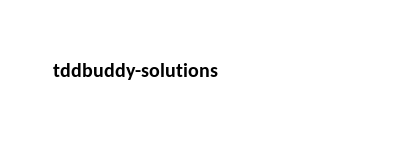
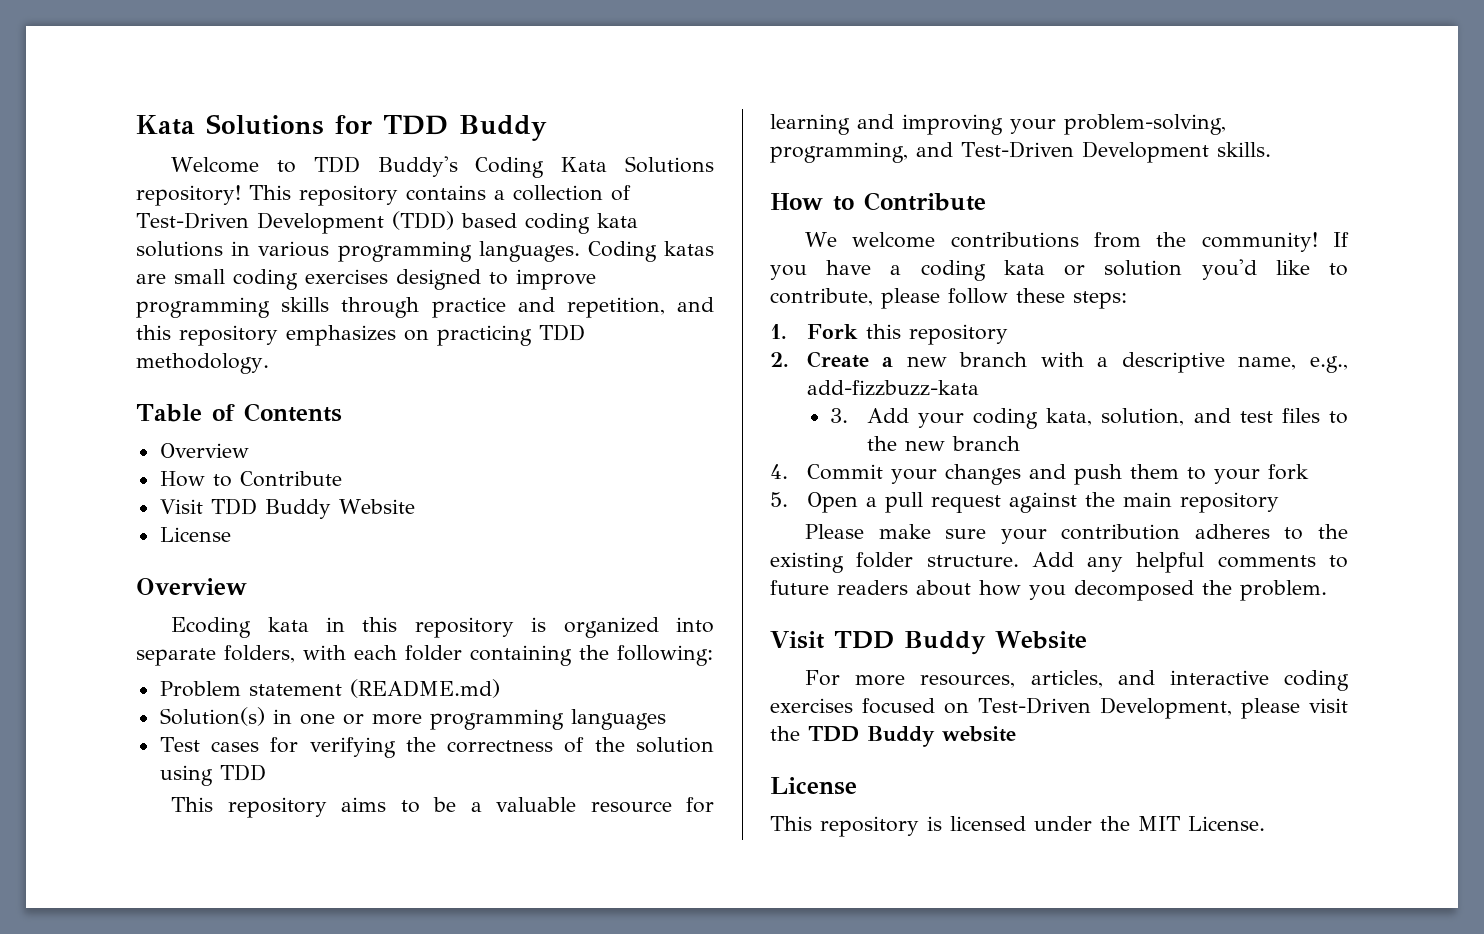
- tddbuddy-solutions
+ Kata Solutions for TDD Buddy
+ Welcome to TDD Buddy's Coding Kata Solutions repository! This repository contains a collection of Test-Driven Development (TDD) based coding kata solutions in various programming languages. Coding katas are small coding exercises designed to improve programming skills through practice and repetition, and this repository emphasizes on practicing TDD methodology.
+ Table of Contents
+ Overview
+ How to Contribute
+ Visit TDD Buddy Website
+ License
+ Overview
+ Ecoding kata in this repository is organized into separate folders, with each folder containing the following:
+ Problem statement (README.md)
+ Solution(s) in one or more programming languages
+ Test cases for verifying the correctness of the solution using TDD
+ This repository aims to be a valuable resource for learning and improving your problem-solving, programming, and Test-Driven Development skills.
+ How to Contribute
+ We welcome contributions from the community! If you have a coding kata or solution you'd like to contribute, please follow these steps:
+ 1. Fork this repository
+ 2. Create a new branch with a descriptive name, e.g., add-fizzbuzz-kata
+ 3. Add your coding kata, solution, and test files to the new branch
+ 4. Commit your changes and push them to your fork
+ 5. Open a pull request against the main repository
+ Please make sure your contribution adheres to the existing folder structure. Add any helpful comments to future readers about how you decomposed the problem.
+ Visit TDD Buddy Website
+ For more resources, articles, and interactive coding exercises focused on Test-Driven Development, please visit the TDD Buddy website
+ License
+ This repository is licensed under the MIT License.

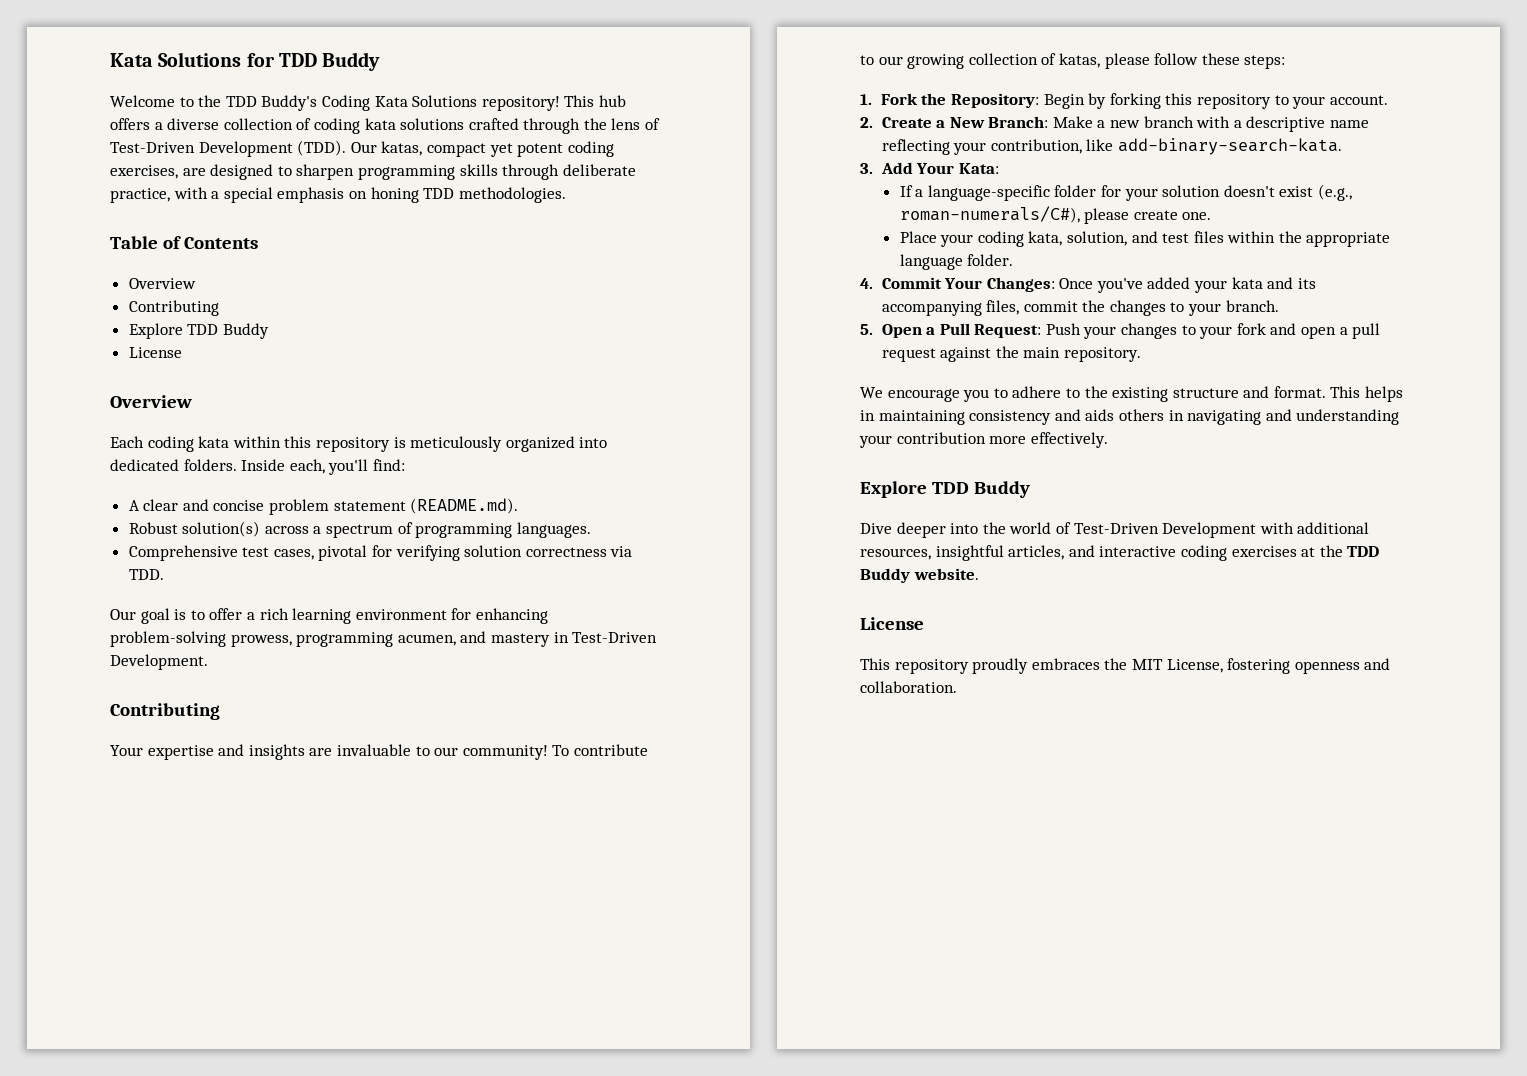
- Welcome to TDD Buddy's Coding Kata Solutions repository!
+ Welcome to the TDD Buddy's Coding Kata Solutions repository!
- This repository contains a collection of Test-Driven Development (TDD) based coding kata solutions in various programming languages. Coding katas are small coding exercises designed to improve programming skills through practice and repetition, and this repository emphasizes on practicing TDD methodology.
+ This hub offers a diverse collection of coding kata solutions crafted through the lens of Test-Driven Development (TDD). Our katas, compact yet potent coding exercises, are designed to sharpen programming skills through deliberate practice, with a special emphasis on honing TDD methodologies.
  Table of Contents
  Overview
- How to Contribute
- Visit TDD Buddy Website
+ Contributing
+ Explore TDD Buddy
- Ecoding kata in this repository is organized into separate folders, with each folder containing the following:
- Problem statement (README.md)
- Solution(s) in one or more programming languages
- Test cases for verifying the correctness of the solution using TDD
- This repository aims to be a valuable resource for learning and improving your problem-solving, programming, and Test-Driven Development skills.
- How to Contribute
- We welcome contributions from the community! If you have a coding kata or solution you'd like to contribute, please follow these steps:
+ Each coding kata within this repository is meticulously organized into dedicated folders. Inside each, you'll find:
+ A clear and concise problem statement (README.md).
+ Robust solution(s) across a spectrum of programming languages.
+ Comprehensive test cases, pivotal for verifying solution correctness via TDD.
+ Our goal is to offer a rich learning environment for enhancing problem-solving prowess, programming acumen, and mastery in Test-Driven Development.
+ Contributing
+ Your expertise and insights are invaluable to our community! To contribute to our growing collection of katas, please follow these steps:
- 1. Fork this repository
+ 1. Fork the Repository: Begin by forking this repository to your account.
- 2. Create a new branch with a descriptive name, e.g., add-fizzbuzz-kata
- 3. Add your coding kata, solution, and test files to the new branch
- 4. Commit your changes and push them to your fork
- 5. Open a pull request against the main repository
- Please make sure your contribution adheres to the existing folder structure. Add any helpful comments to future readers about how you decomposed the problem.
- Visit TDD Buddy Website
- For more resources, articles, and interactive coding exercises focused on Test-Driven Development, please visit the TDD Buddy website
+ 2. Create a New Branch: Make a new branch with a descriptive name reflecting your contribution, like add-binary-search-kata.
+ 3. Add Your Kata:
+ If a language-specific folder for your solution doesn't exist (e.g., roman-numerals/C#), please create one.
+ Place your coding kata, solution, and test files within the appropriate language folder.
+ 4. Commit Your Changes: Once you've added your kata and its accompanying files, commit the changes to your branch.
+ 5. Open a Pull Request: Push your changes to your fork and open a pull request against the main repository.
+ We encourage you to adhere to the existing structure and format. This helps in maintaining consistency and aids others in navigating and understanding your contribution more effectively.
+ Explore TDD Buddy
+ Dive deeper into the world of Test-Driven Development with additional resources, insightful articles, and interactive coding exercises at the TDD Buddy website.
- This repository is licensed under the MIT License.
+ This repository proudly embraces the MIT License, fostering openness and collaboration.

